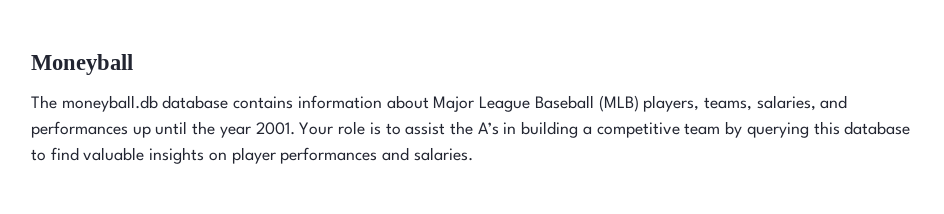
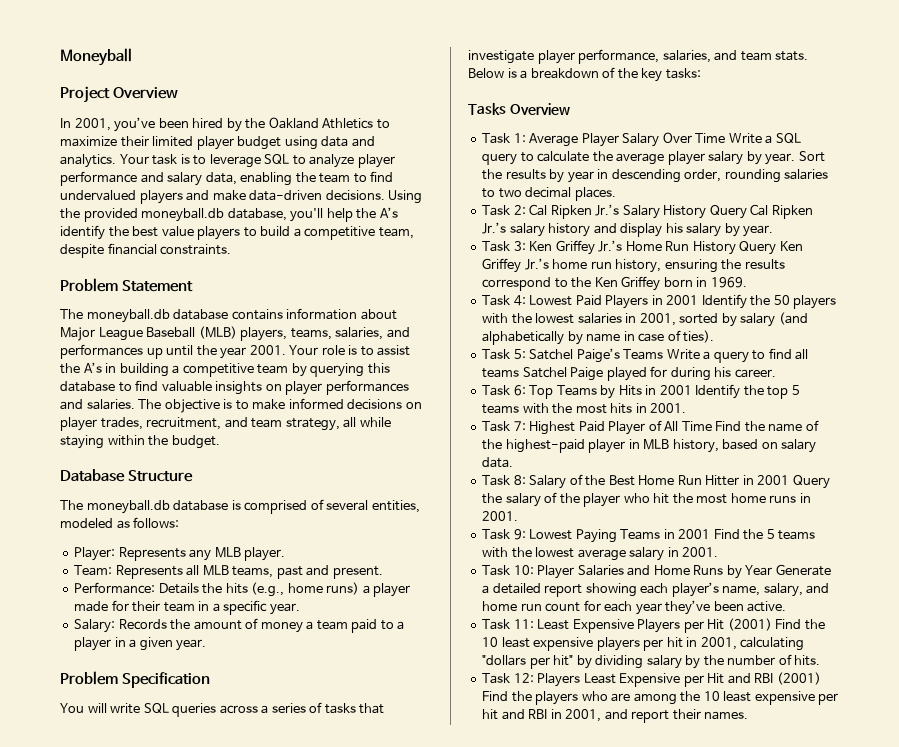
+ Project Overview
+ In 2001, you’ve been hired by the Oakland Athletics to maximize their limited player budget using data and analytics. Your task is to leverage SQL to analyze player performance and salary data, enabling the team to find undervalued players and make data-driven decisions. Using the provided moneyball.db database, you'll help the A’s identify the best value players to build a competitive team, despite financial constraints.
+ Problem Statement
+ The objective is to make informed decisions on player trades, recruitment, and team strategy, all while staying within the budget.
+ Database Structure
+ The moneyball.db database is comprised of several entities, modeled as follows:
+ Player: Represents any MLB player.
+ Team: Represents all MLB teams, past and present.
+ Performance: Details the hits (e.g., home runs) a player made for their team in a specific year.
+ Salary: Records the amount of money a team paid to a player in a given year.
+ Problem Specification
+ You will write SQL queries across a series of tasks that investigate player performance, salaries, and team stats. Below is a breakdown of the key tasks:
+ Tasks Overview
+ Task 1: Average Player Salary Over Time Write a SQL query to calculate the average player salary by year. Sort the results by year in descending order, rounding salaries to two decimal places.
+ Task 2: Cal Ripken Jr.’s Salary History Query Cal Ripken Jr.’s salary history and display his salary by year.
+ Task 3: Ken Griffey Jr.’s Home Run History Query Ken Griffey Jr.’s home run history, ensuring the results correspond to the Ken Griffey born in 1969.
+ Task 4: Lowest Paid Players in 2001 Identify the 50 players with the lowest salaries in 2001, sorted by salary (and alphabetically by name in case of ties).
+ Task 5: Satchel Paige’s Teams Write a query to find all teams Satchel Paige played for during his career.
+ Task 6: Top Teams by Hits in 2001 Identify the top 5 teams with the most hits in 2001.
+ Task 7: Highest Paid Player of All Time Find the name of the highest-paid player in MLB history, based on salary data.
+ Task 8: Salary of the Best Home Run Hitter in 2001 Query the salary of the player who hit the most home runs in 2001.
+ Task 9: Lowest Paying Teams in 2001 Find the 5 teams with the lowest average salary in 2001.
+ Task 10: Player Salaries and Home Runs by Year Generate a detailed report showing each player’s name, salary, and home run count for each year they’ve been active.
+ Task 11: Least Expensive Players per Hit (2001) Find the 10 least expensive players per hit in 2001, calculating "dollars per hit" by dividing salary by the number of hits.
+ Task 12: Players Least Expensive per Hit and RBI (2001) Find the players who are among the 10 least expensive per hit and RBI in 2001, and report their names.

